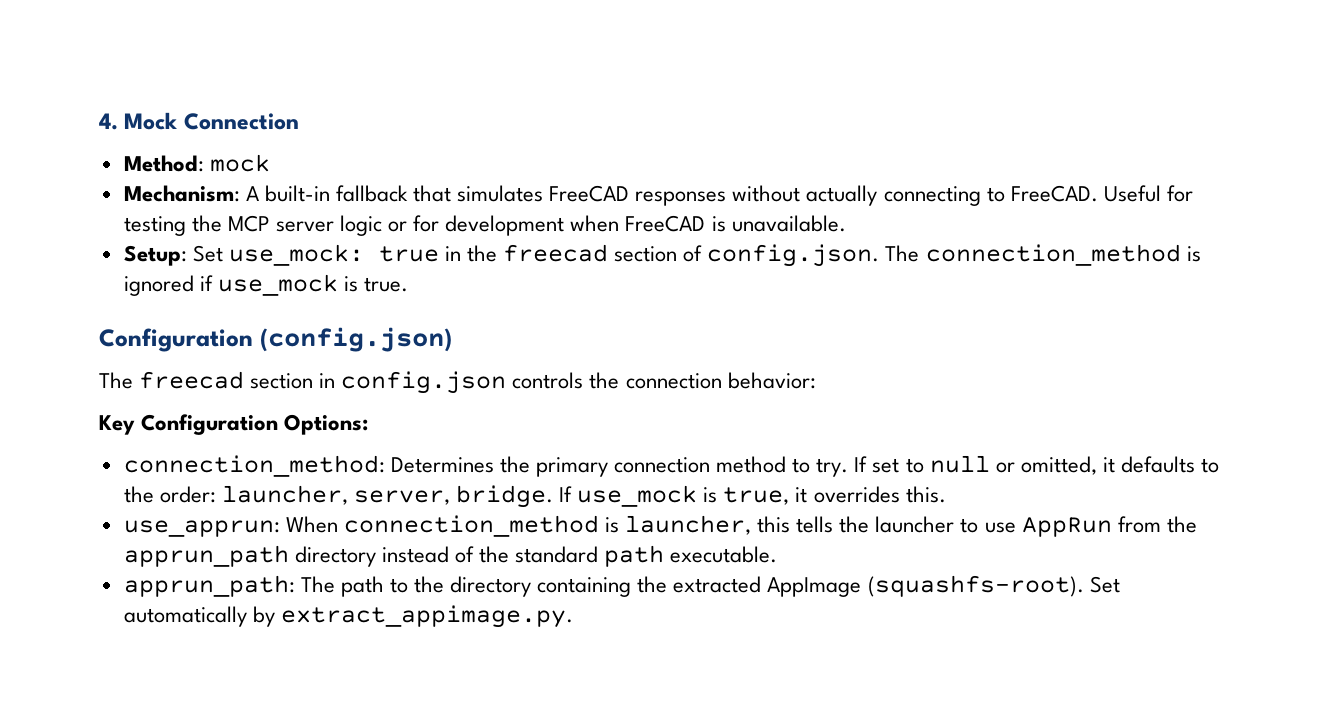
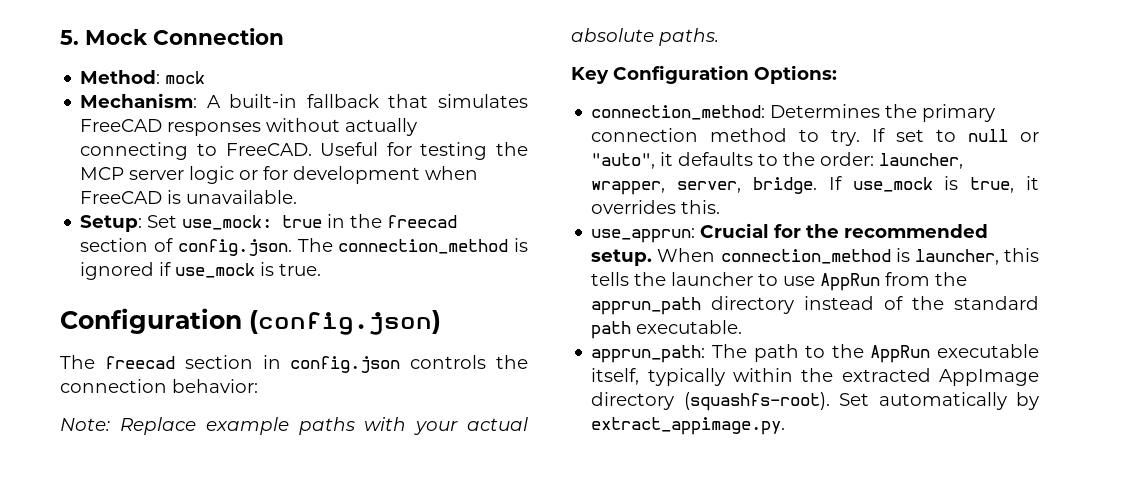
- 4. Mock Connection
+ 5. Mock Connection
+ Note: Replace example paths with your actual absolute paths.
- If set to null or omitted, it defaults to the order: launcher, server, bridge.
+ If set to null or "auto", it defaults to the order: launcher, wrapper, server, bridge.
- use_apprun: When connection_method is launcher, this tells the launcher to use AppRun from the apprun_path directory instead of the standard path executable.
+ use_apprun: Crucial for the recommended setup. When connection_method is launcher, this tells the launcher to use AppRun from the apprun_path directory instead of the standard path executable.
- apprun_path: The path to the directory containing the extracted AppImage (squashfs-root).
+ apprun_path: The path to the AppRun executable itself, typically within the extracted AppImage directory (squashfs-root).

